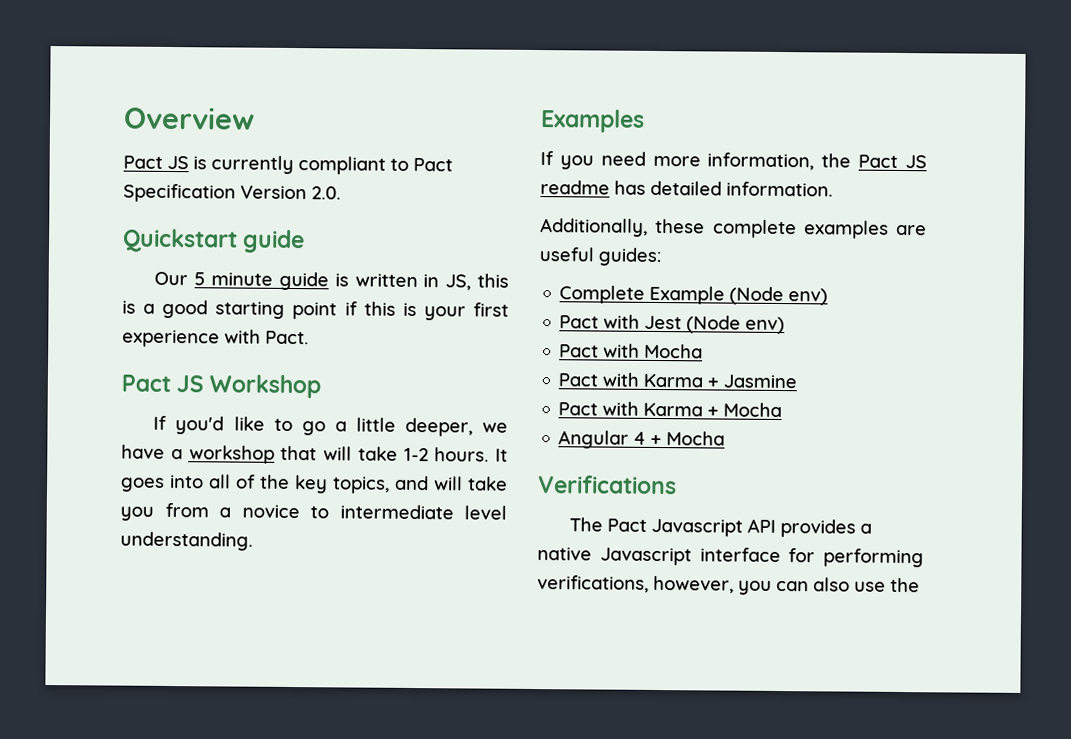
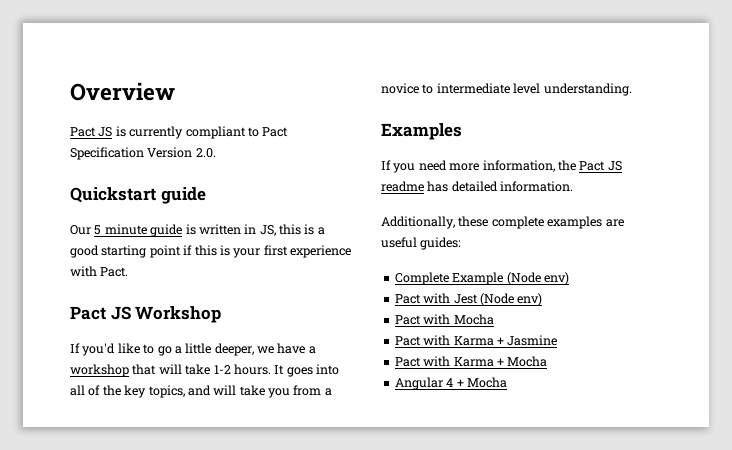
- Verifications
- The Pact Javascript API provides a native Javascript interface for performing verifications, however, you can also use the

